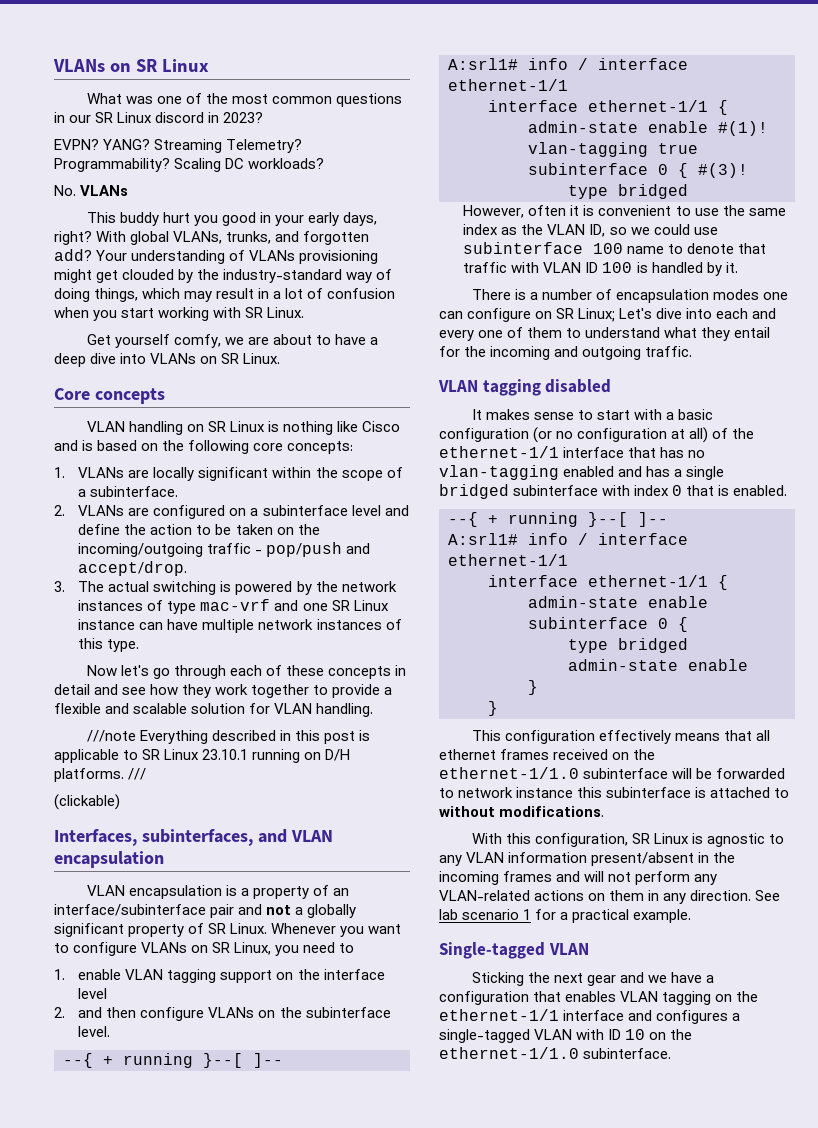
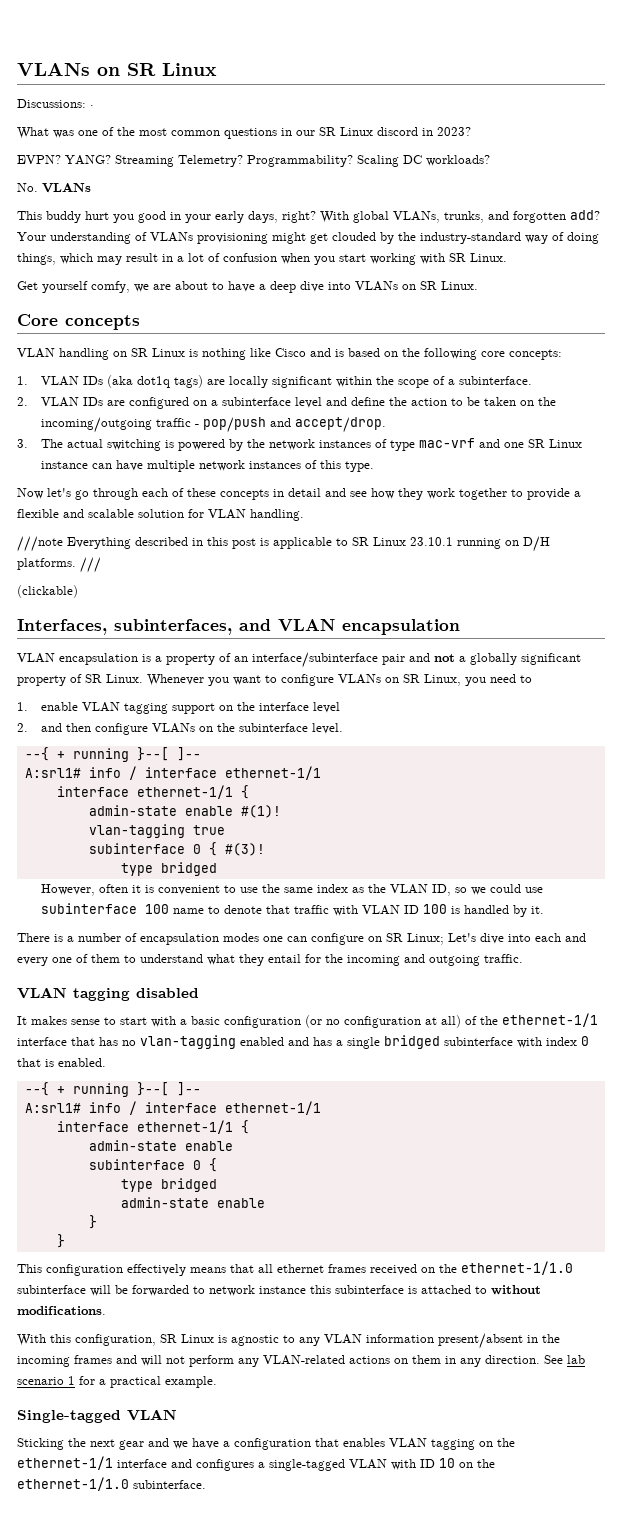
+ Discussions: ·
- 1. VLANs are locally significant within the scope of a subinterface.
+ 1. VLAN IDs (aka dot1q tags) are locally significant within the scope of a subinterface.
- 2. VLANs are configured on a subinterface level and define the action to be taken on the incoming/outgoing traffic - pop/push and accept/drop.
+ 2. VLAN IDs are configured on a subinterface level and define the action to be taken on the incoming/outgoing traffic - pop/push and accept/drop.

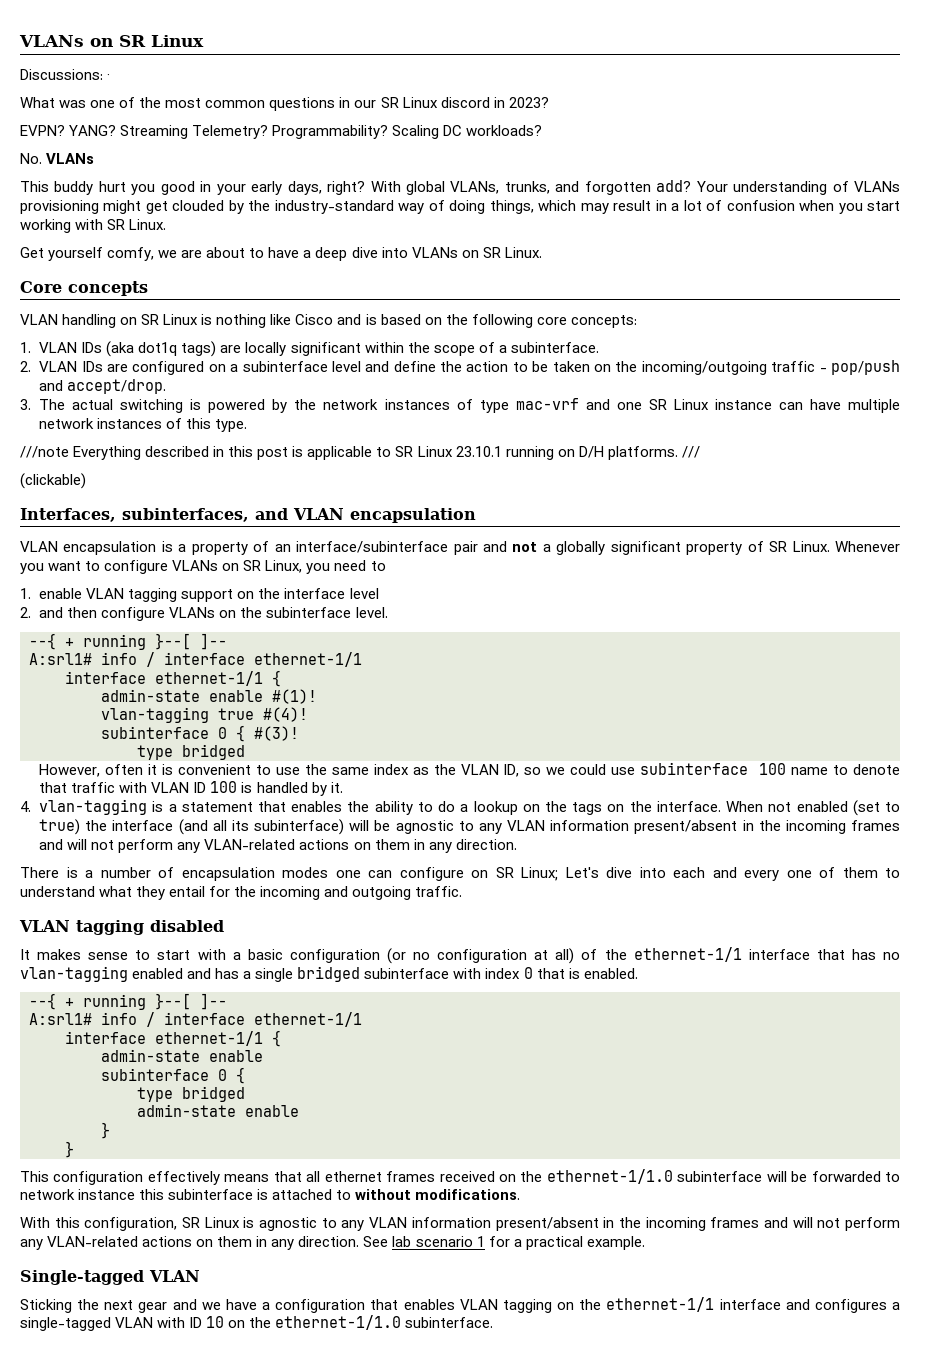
- Now let's go through each of these concepts in detail and see how they work together to provide a flexible and scalable solution for VLAN handling.
- vlan-tagging true
+ vlan-tagging true #(4)!
+ 4. vlan-tagging is a statement that enables the ability to do a lookup on the tags on the interface. When not enabled (set to true) the interface (and all its subinterface) will be agnostic to any VLAN information present/absent in the incoming frames and will not perform any VLAN-related actions on them in any direction.

